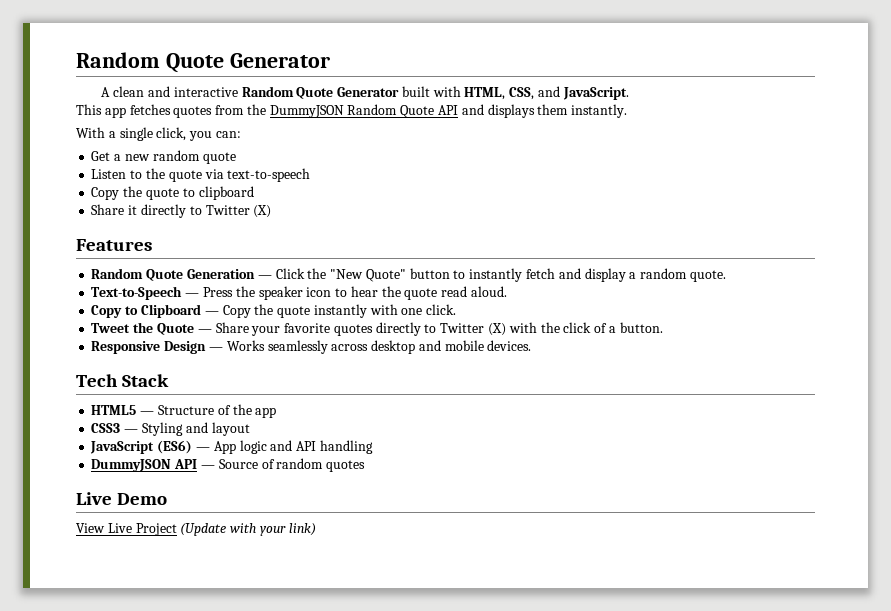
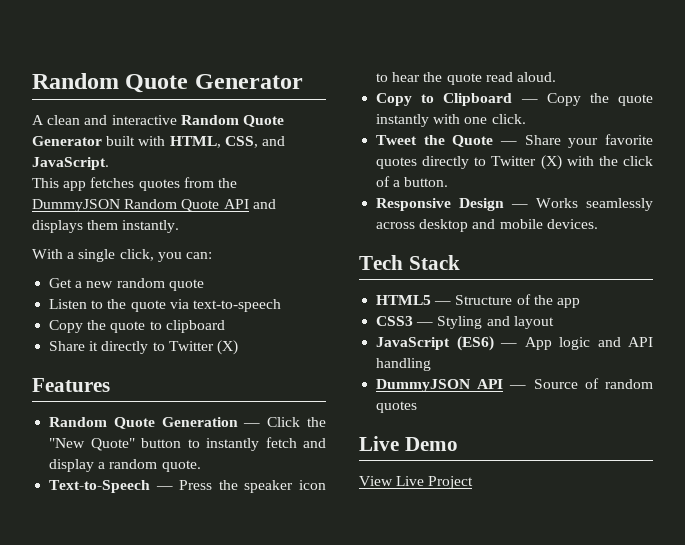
- View Live Project (Update with your link)
+ View Live Project

